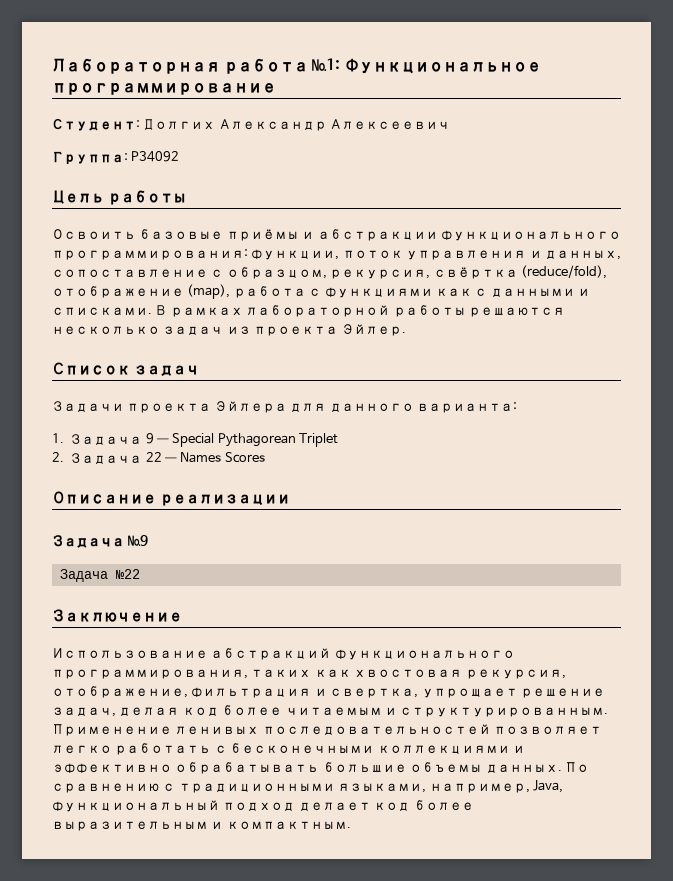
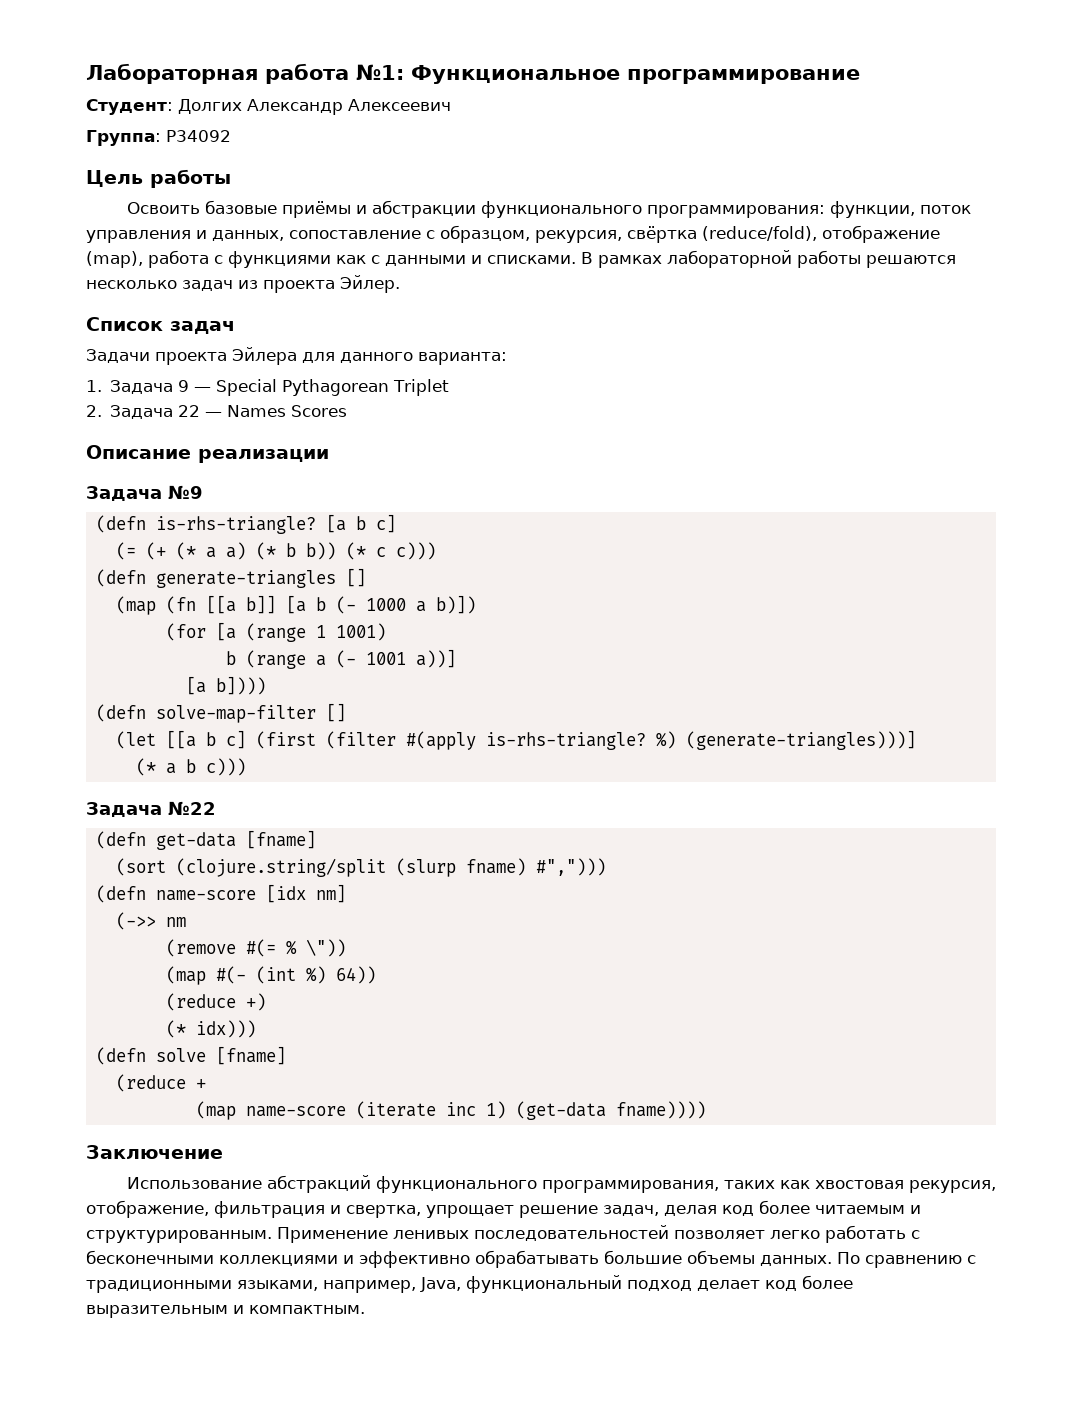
+ (defn is-rhs-triangle? [a b c]
+ (= (+ (* a a) (* b b)) (* c c)))
+ (defn generate-triangles []
+ (map (fn [[a b]] [a b (- 1000 a b)])
+ (for [a (range 1 1001)
+ b (range a (- 1001 a))]
+ [a b])))
+ (defn solve-map-filter []
+ (let [[a b c] (first (filter #(apply is-rhs-triangle? %) (generate-triangles)))]
+ (* a b c)))
  Задача №22
+ (defn get-data [fname]
+ (sort (clojure.string/split (slurp fname) #",")))
+ (defn name-score [idx nm]
+ (->> nm
+ (remove #(= % \"))
+ (map #(- (int %) 64))
+ (reduce +)
+ (* idx)))
+ (defn solve [fname]
+ (reduce +
+ (map name-score (iterate inc 1) (get-data fname))))

